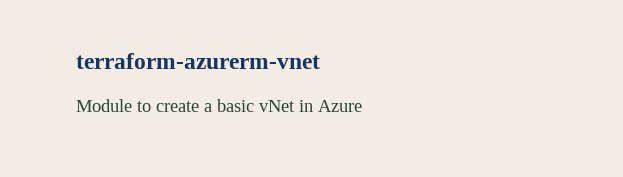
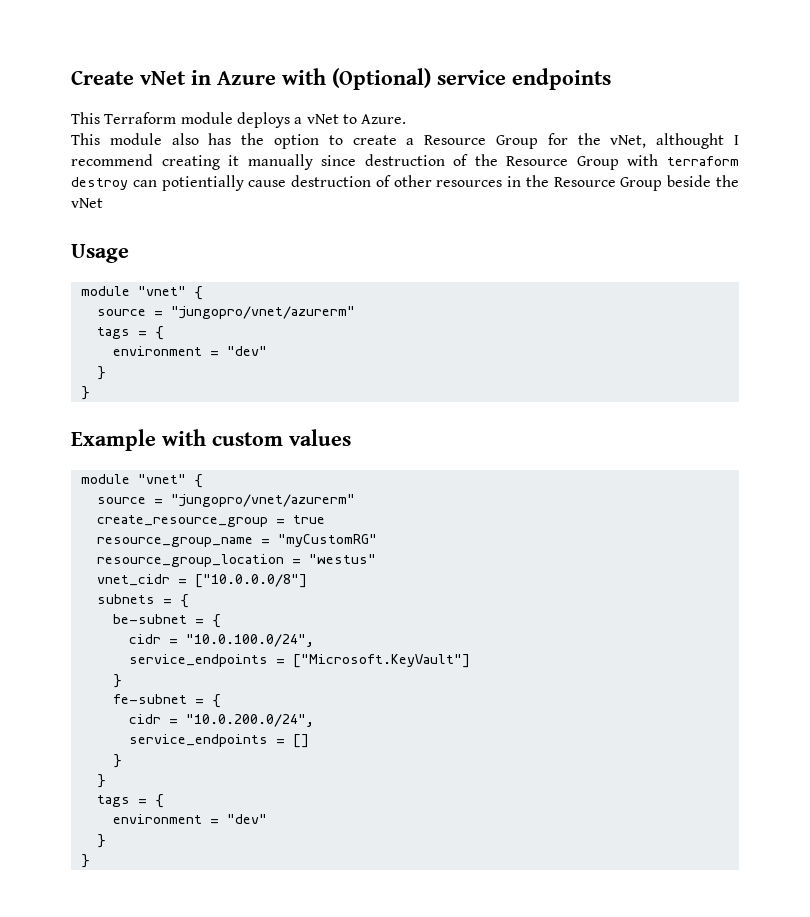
- terraform-azurerm-vnet
- Module to create a basic vNet in Azure
+ Create vNet in Azure with (Optional) service endpoints
+ This Terraform module deploys a vNet to Azure.
+ This module also has the option to create a Resource Group for the vNet, althought I recommend creating it manually since destruction of the Resource Group with terraform destroy can potientially cause destruction of other resources in the Resource Group beside the vNet
+ Usage
+ module "vnet" {
+ source = "jungopro/vnet/azurerm"
+ tags = {
+ environment = "dev"
+ }
+ }
+ Example with custom values
+ module "vnet" {
+ source = "jungopro/vnet/azurerm"
+ create_resource_group = true
+ resource_group_name = "myCustomRG"
+ resource_group_location = "westus"
+ vnet_cidr = ["10.0.0.0/8"]
+ subnets = {
+ be-subnet = {
+ cidr = "10.0.100.0/24",
+ service_endpoints = ["Microsoft.KeyVault"]
+ }
+ fe-subnet = {
+ cidr = "10.0.200.0/24",
+ service_endpoints = []
+ }
+ }
+ tags = {
+ environment = "dev"
+ }
+ }

